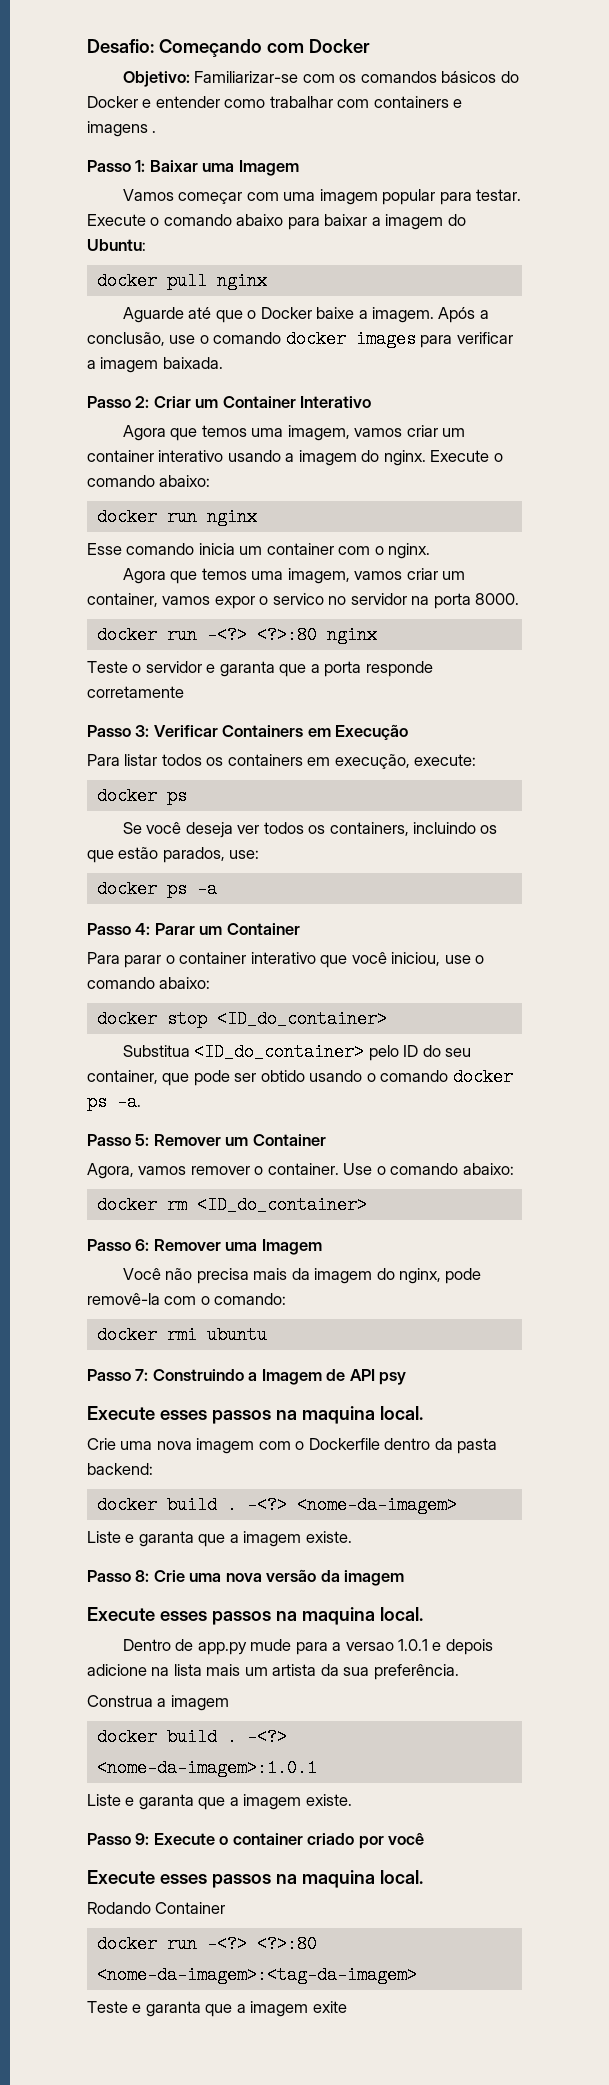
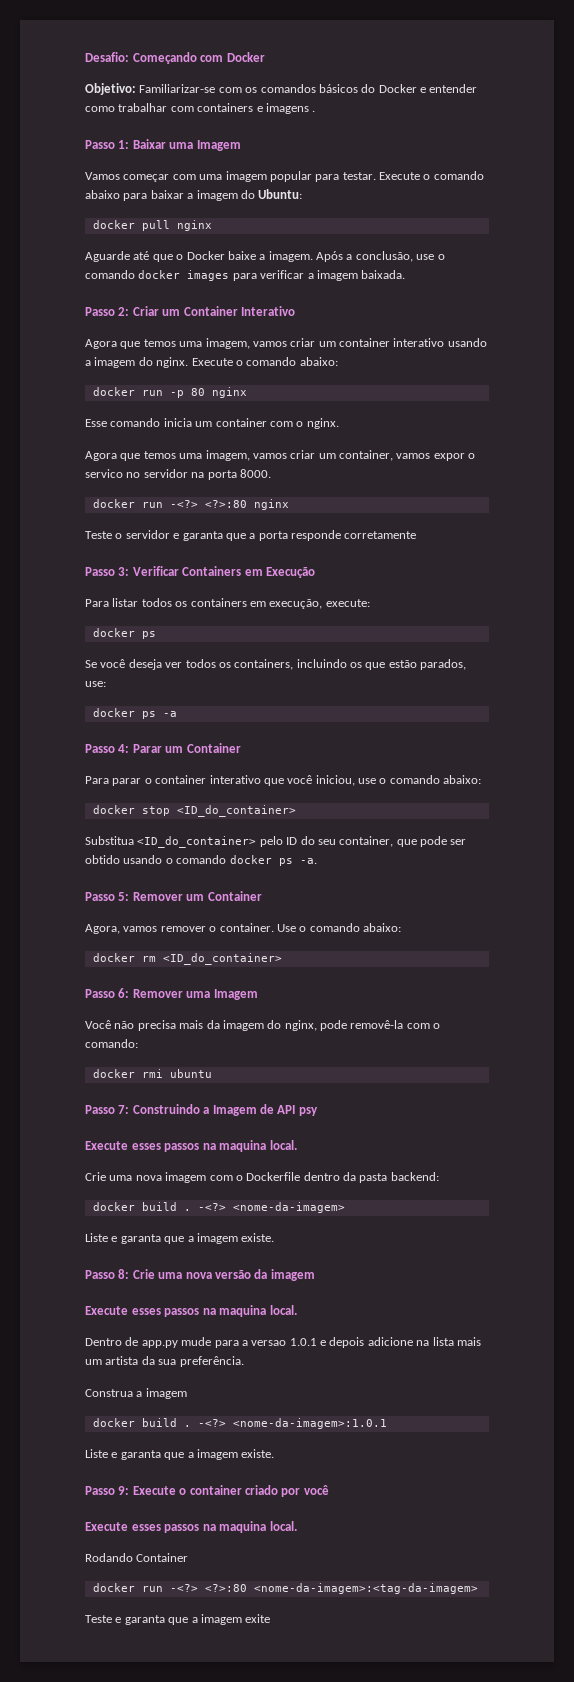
- docker run nginx
+ docker run -p 80 nginx

